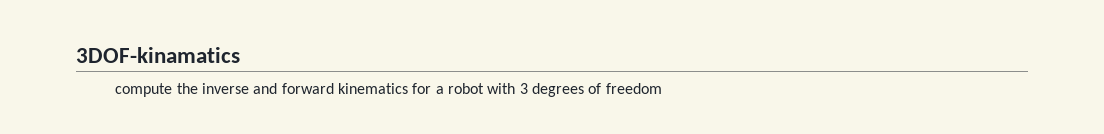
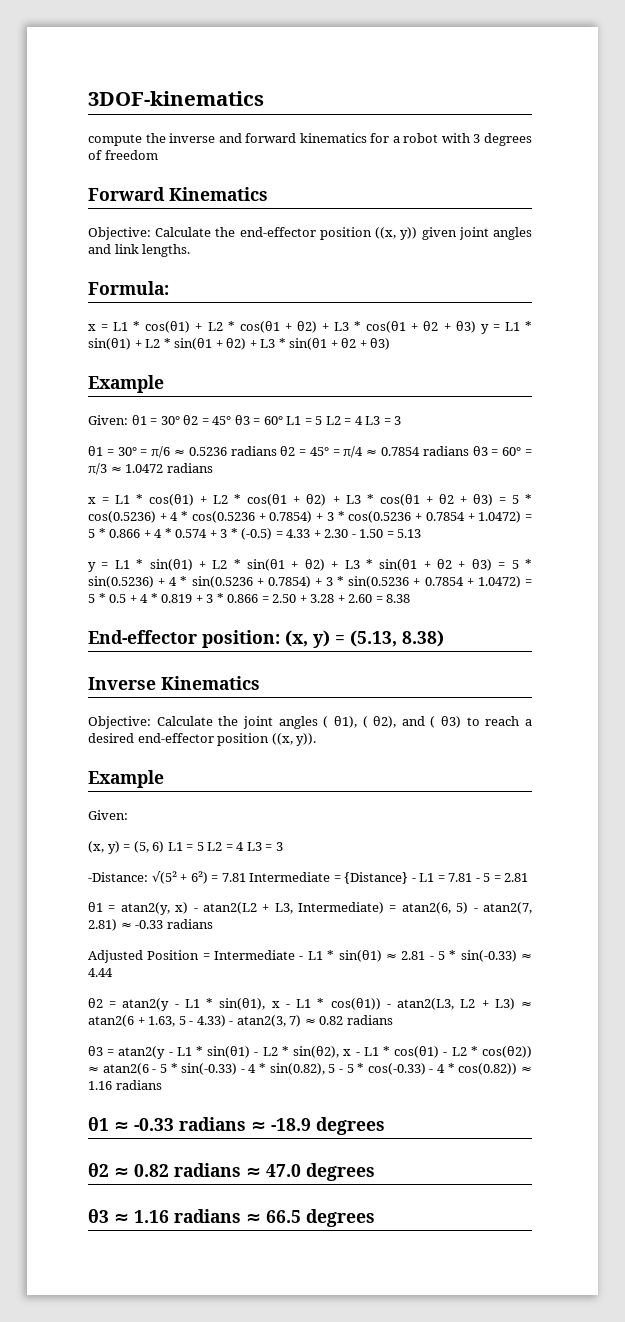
- 3DOF-kinamatics
+ 3DOF-kinematics
+ Forward Kinematics
+ Objective: Calculate the end-effector position ((x, y)) given joint angles and link lengths.
+ Formula:
+ x = L1 * cos(θ1) + L2 * cos(θ1 + θ2) + L3 * cos(θ1 + θ2 + θ3) y = L1 * sin(θ1) + L2 * sin(θ1 + θ2) + L3 * sin(θ1 + θ2 + θ3)
+ Example
+ Given: θ1 = 30° θ2 = 45° θ3 = 60° L1 = 5 L2 = 4 L3 = 3
+ θ1 = 30° = π/6 ≈ 0.5236 radians θ2 = 45° = π/4 ≈ 0.7854 radians θ3 = 60° = π/3 ≈ 1.0472 radians
+ x = L1 * cos(θ1) + L2 * cos(θ1 + θ2) + L3 * cos(θ1 + θ2 + θ3) = 5 * cos(0.5236) + 4 * cos(0.5236 + 0.7854) + 3 * cos(0.5236 + 0.7854 + 1.0472) = 5 * 0.866 + 4 * 0.574 + 3 * (-0.5) = 4.33 + 2.30 - 1.50 = 5.13
+ y = L1 * sin(θ1) + L2 * sin(θ1 + θ2) + L3 * sin(θ1 + θ2 + θ3) = 5 * sin(0.5236) + 4 * sin(0.5236 + 0.7854) + 3 * sin(0.5236 + 0.7854 + 1.0472) = 5 * 0.5 + 4 * 0.819 + 3 * 0.866 = 2.50 + 3.28 + 2.60 = 8.38
+ End-effector position: (x, y) = (5.13, 8.38)
+ Inverse Kinematics
+ Objective: Calculate the joint angles ( θ1), ( θ2), and ( θ3) to reach a desired end-effector position ((x, y)).
+ Example
+ Given:
+ (x, y) = (5, 6) L1 = 5 L2 = 4 L3 = 3
+ -Distance: √(5² + 6²) = 7.81 Intermediate = {Distance} - L1 = 7.81 - 5 = 2.81
+ θ1 = atan2(y, x) - atan2(L2 + L3, Intermediate) = atan2(6, 5) - atan2(7, 2.81) ≈ -0.33 radians
+ Adjusted Position = Intermediate - L1 * sin(θ1) ≈ 2.81 - 5 * sin(-0.33) ≈ 4.44
+ θ2 = atan2(y - L1 * sin(θ1), x - L1 * cos(θ1)) - atan2(L3, L2 + L3) ≈ atan2(6 + 1.63, 5 - 4.33) - atan2(3, 7) ≈ 0.82 radians
+ θ3 = atan2(y - L1 * sin(θ1) - L2 * sin(θ2), x - L1 * cos(θ1) - L2 * cos(θ2)) ≈ atan2(6 - 5 * sin(-0.33) - 4 * sin(0.82), 5 - 5 * cos(-0.33) - 4 * cos(0.82)) ≈ 1.16 radians
+ θ1 ≈ -0.33 radians ≈ -18.9 degrees
+ θ2 ≈ 0.82 radians ≈ 47.0 degrees
+ θ3 ≈ 1.16 radians ≈ 66.5 degrees

